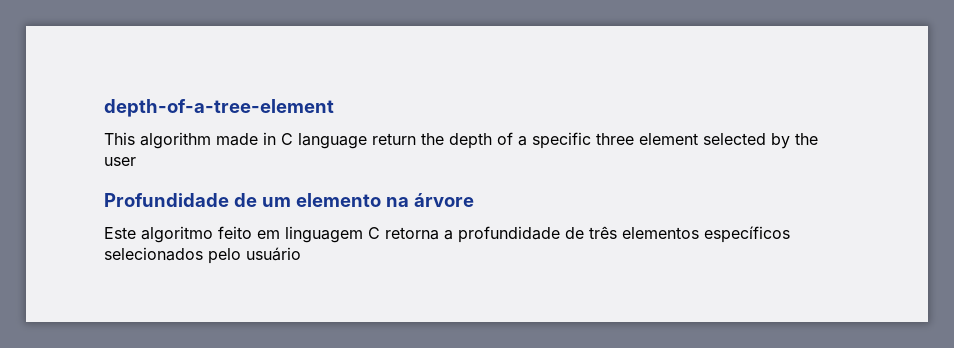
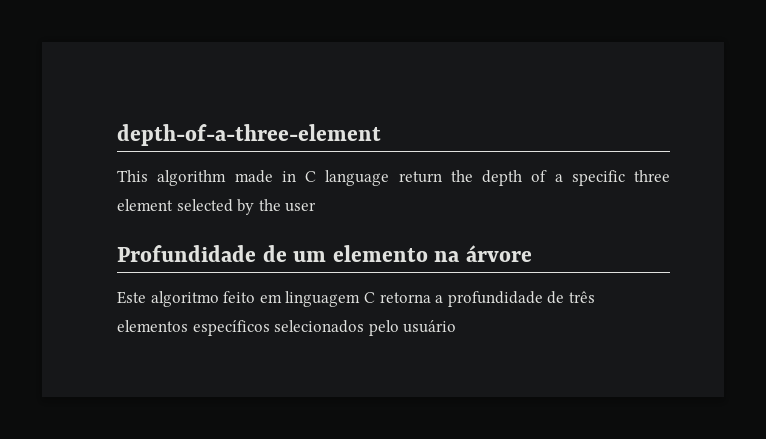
- depth-of-a-tree-element
+ depth-of-a-three-element

